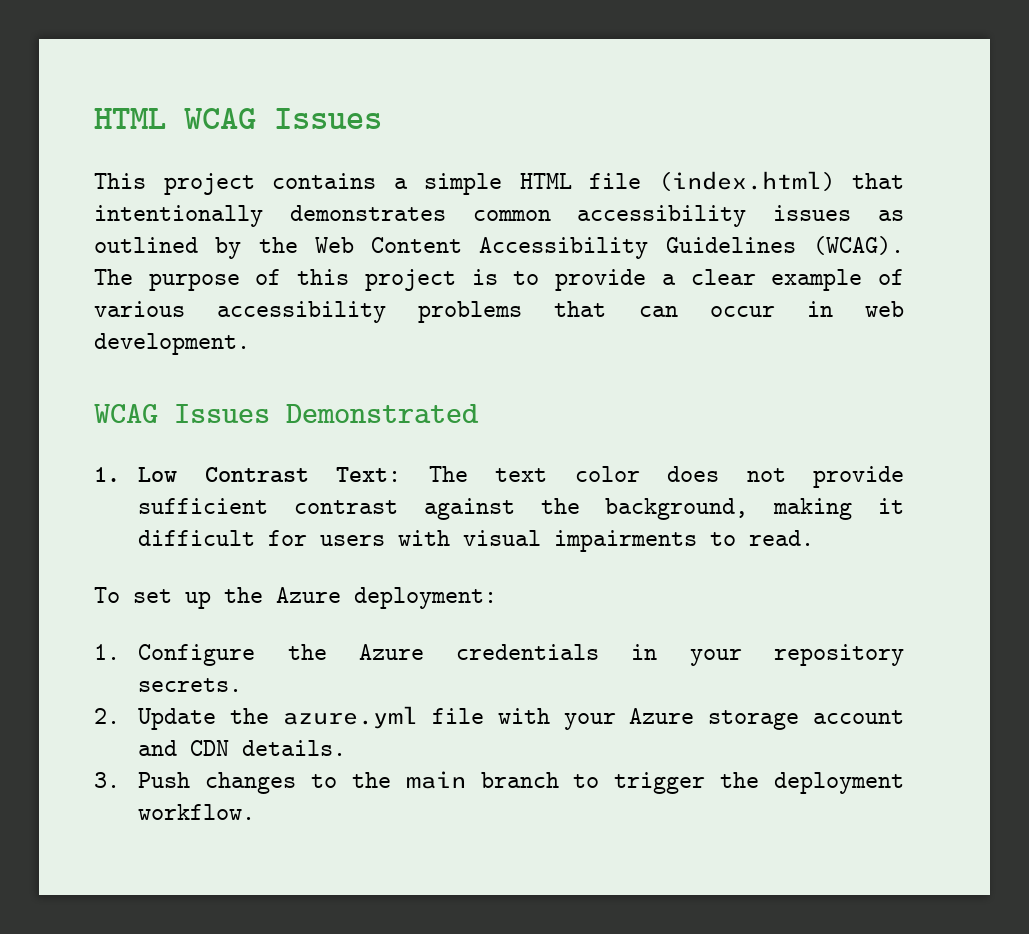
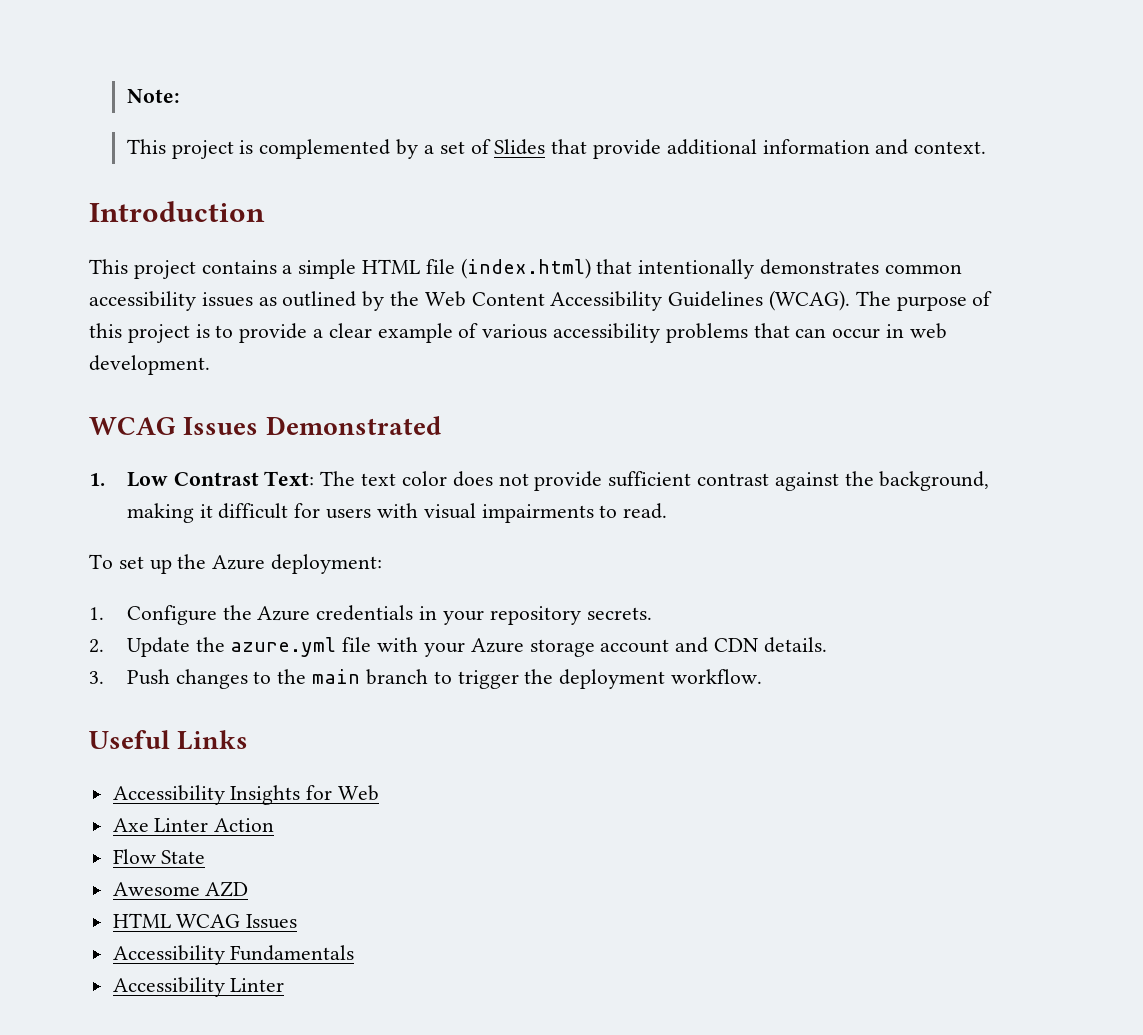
- HTML WCAG Issues
+ Note:
+ This project is complemented by a set of Slides that provide additional information and context.
+ Introduction
+ Useful Links
+ Accessibility Insights for Web
+ Axe Linter Action
+ Flow State
+ Awesome AZD
+ HTML WCAG Issues
+ Accessibility Fundamentals
+ Accessibility Linter

